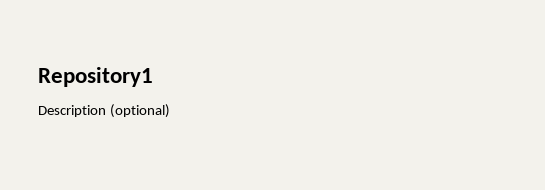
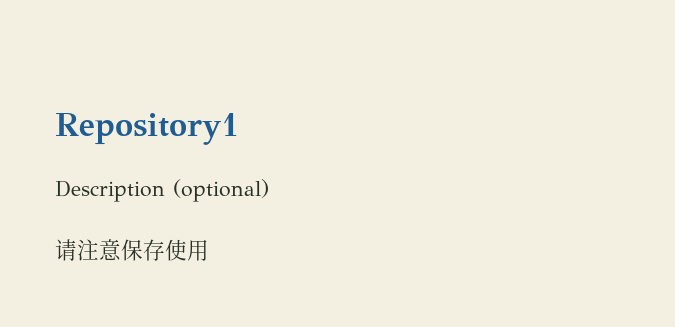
+ 请注意保存使用

